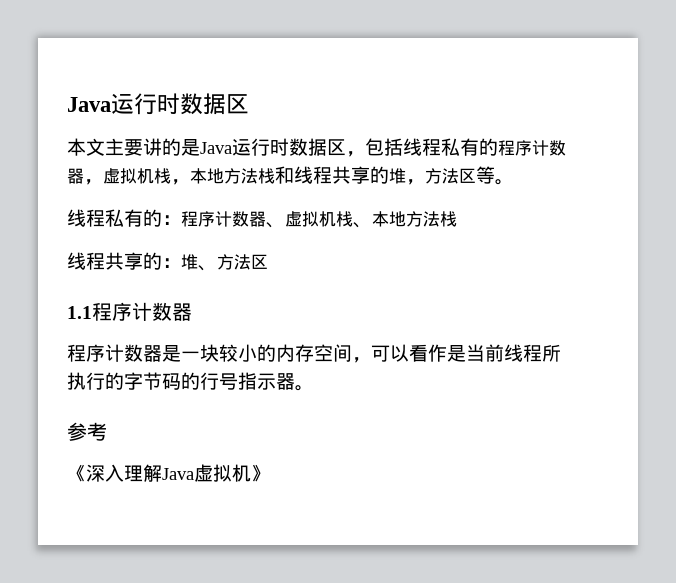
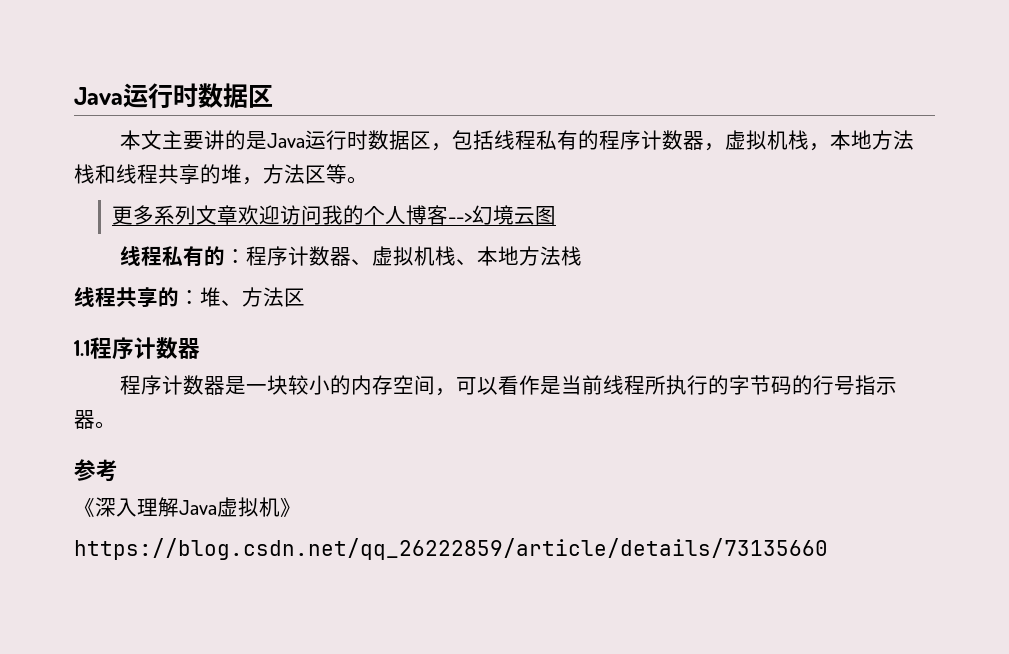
+ 更多系列文章欢迎访问我的个人博客-->幻境云图
+ https://blog.csdn.net/qq_26222859/article/details/73135660

